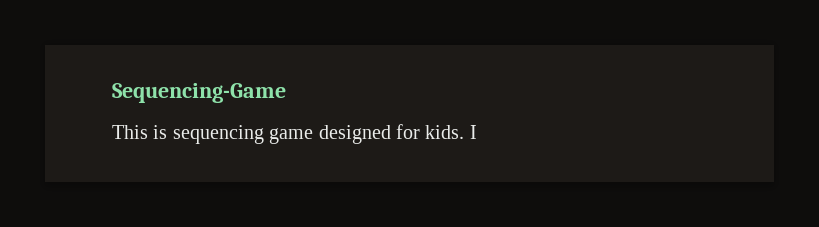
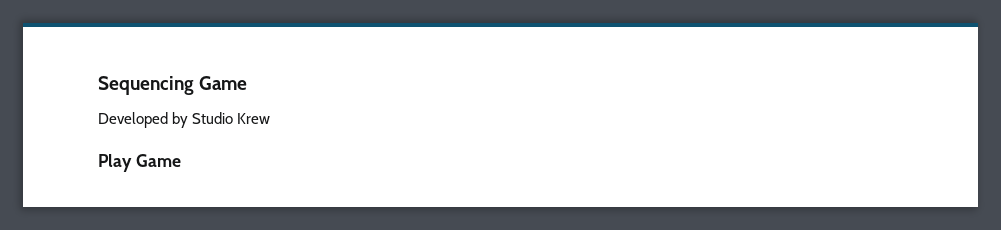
- Sequencing-Game
- This is sequencing game designed for kids. I
+ Sequencing Game
+ Developed by Studio Krew
+ Play Game

